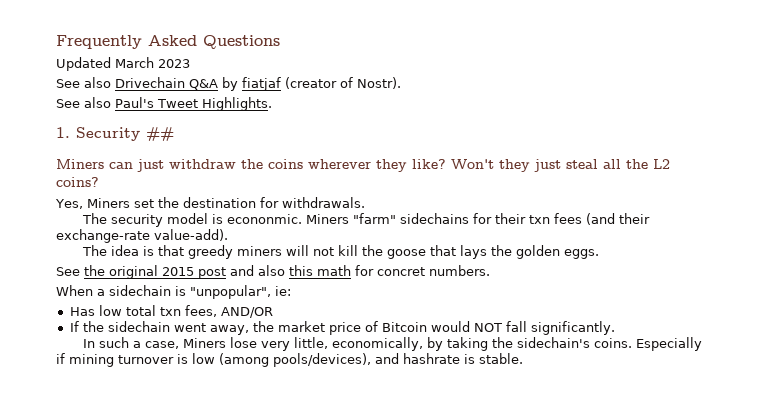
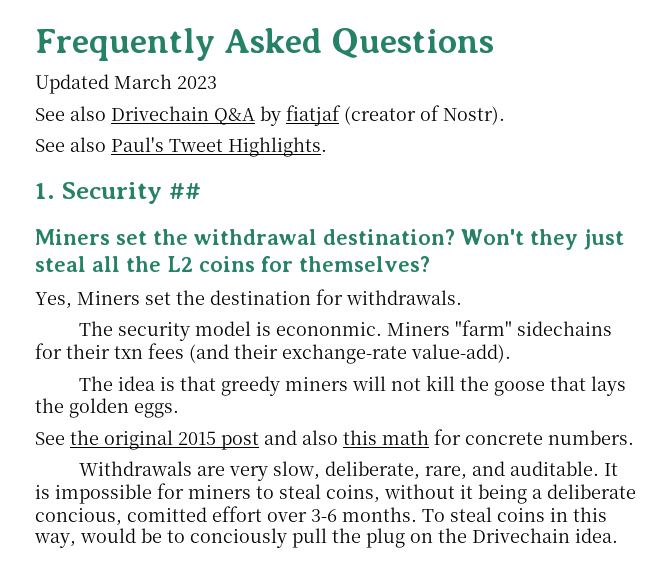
- Miners can just withdraw the coins wherever they like?
+ Miners set the withdrawal destination?
- Won't they just steal all the L2 coins?
+ Won't they just steal all the L2 coins for themselves?
- See the original 2015 post and also this math for concret numbers.
+ See the original 2015 post and also this math for concrete numbers.
- When a sidechain is "unpopular", ie:
- Has low total txn fees, AND/OR
- If the sidechain went away, the market price of Bitcoin would NOT fall significantly.
- In such a case, Miners lose very little, economically, by taking the sidechain's coins. Especially if mining turnover is low (among pools/devices), and hashrate is stable.
+ Withdrawals are very slow, deliberate, rare, and auditable. It is impossible for miners to steal coins, without it being a deliberate concious, comitted effort over 3-6 months. To steal coins in this way, would be to conciously pull the plug on the Drivechain idea.

